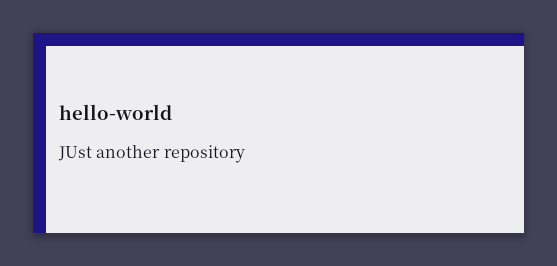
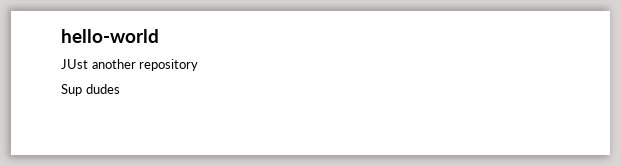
+ Sup dudes

